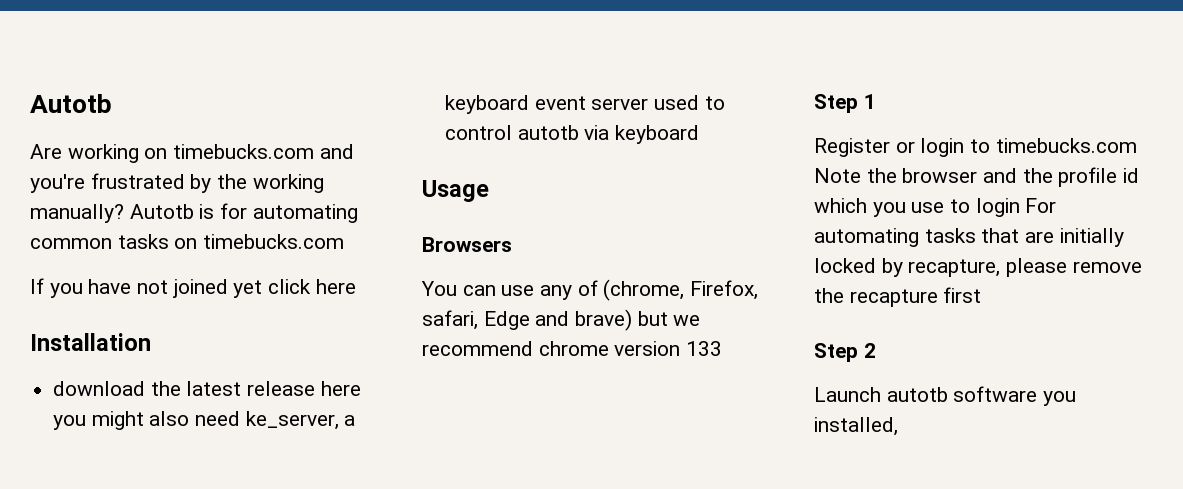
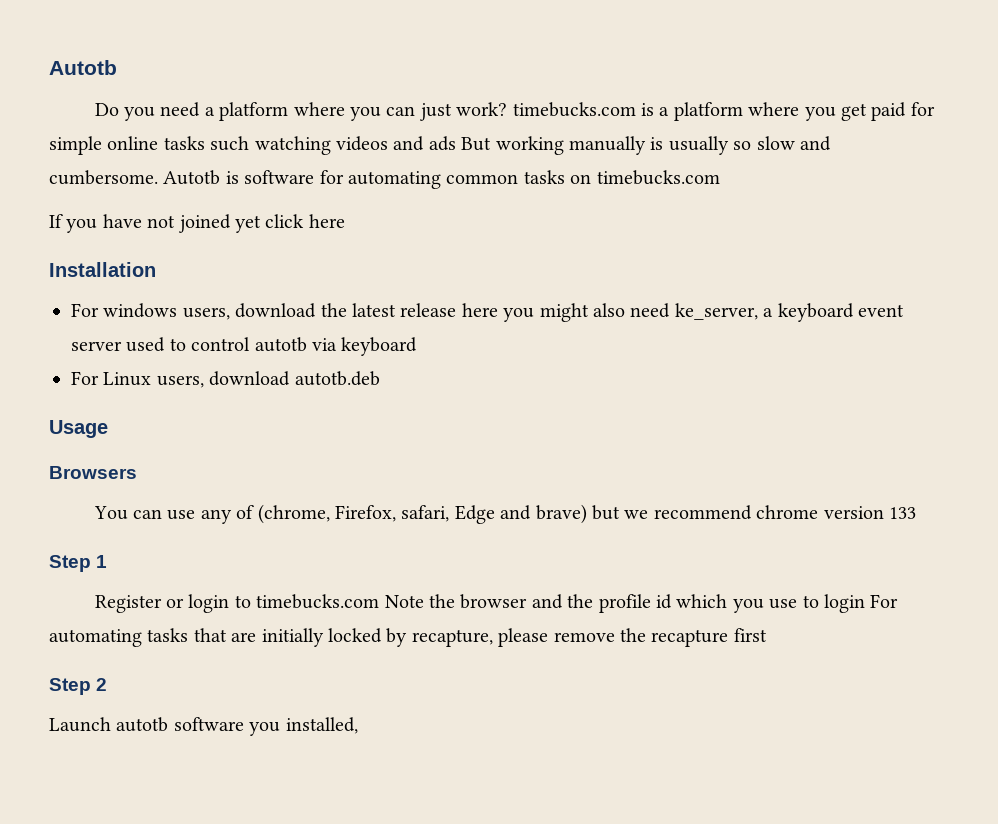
- Are working on timebucks.com and you're frustrated by the working manually?
+ Do you need a platform where you can just work? timebucks.com is a platform where you get paid for simple online tasks such watching videos and ads But working manually is usually so slow and cumbersome.
- Autotb is for automating common tasks on timebucks.com
+ Autotb is software for automating common tasks on timebucks.com
- download the latest release here you might also need ke_server, a keyboard event server used to control autotb via keyboard
+ For windows users, download the latest release here you might also need ke_server, a keyboard event server used to control autotb via keyboard
+ For Linux users, download autotb.deb

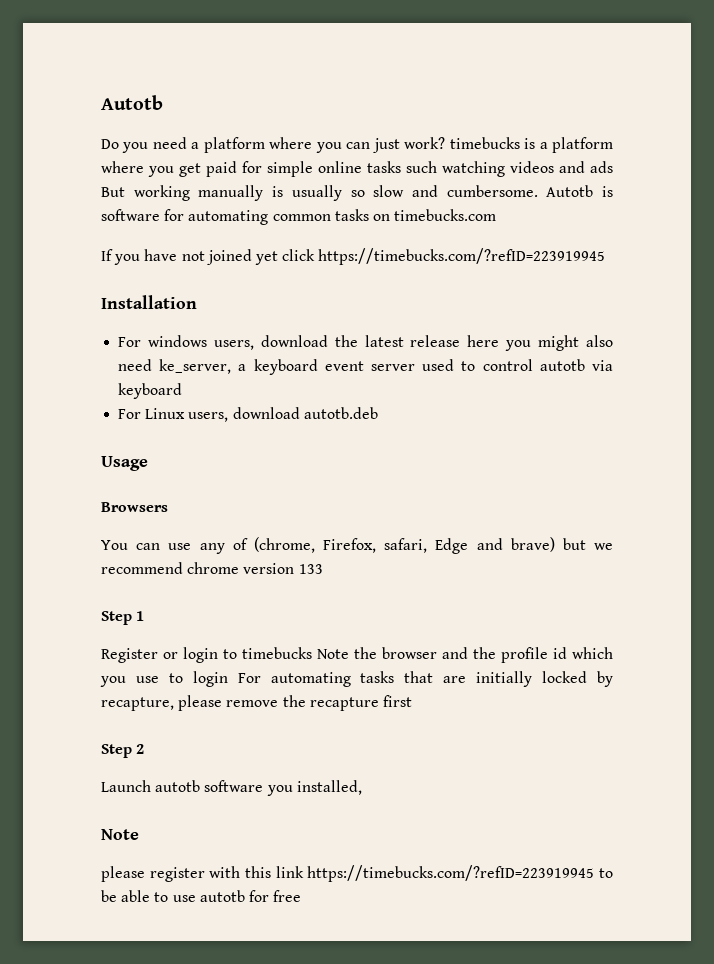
- Do you need a platform where you can just work? timebucks.com is a platform where you get paid for simple online tasks such watching videos and ads But working manually is usually so slow and cumbersome.
+ Do you need a platform where you can just work? timebucks is a platform where you get paid for simple online tasks such watching videos and ads But working manually is usually so slow and cumbersome.
- If you have not joined yet click here
+ If you have not joined yet click https://timebucks.com/?refID=223919945
- Register or login to timebucks.com Note the browser and the profile id which you use to login For automating tasks that are initially locked by recapture, please remove the recapture first
+ Register or login to timebucks Note the browser and the profile id which you use to login For automating tasks that are initially locked by recapture, please remove the recapture first
  Launch autotb software you installed,
+ Note
+ please register with this link https://timebucks.com/?refID=223919945 to be able to use autotb for free

